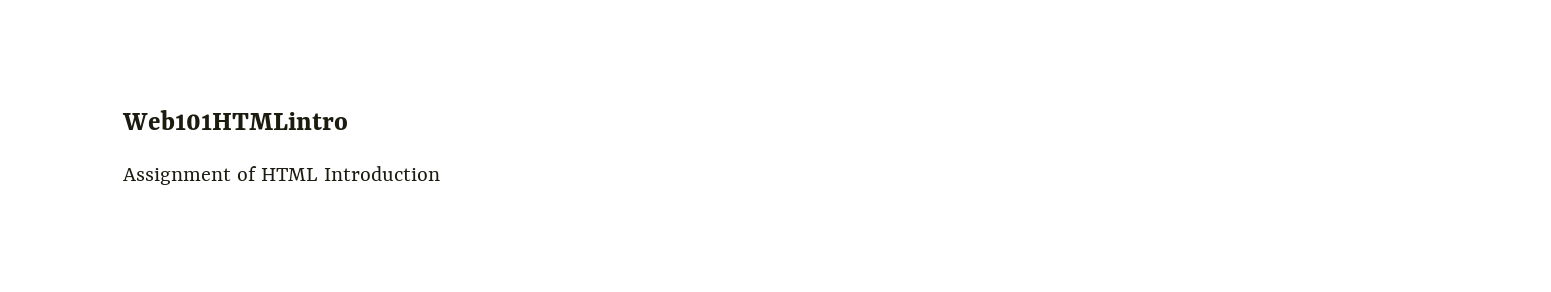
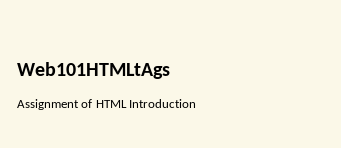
- Web101HTMLintro
+ Web101HTMLtAgs

